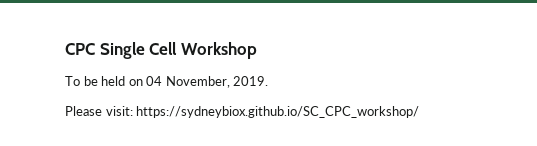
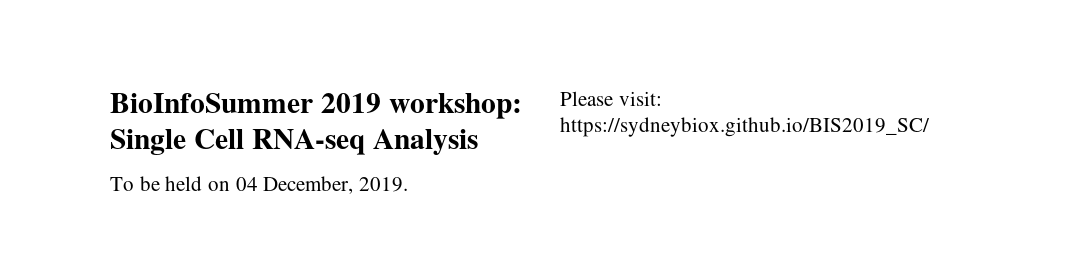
- CPC Single Cell Workshop
+ BioInfoSummer 2019 workshop: Single Cell RNA-seq Analysis
- To be held on 04 November, 2019.
+ To be held on 04 December, 2019.
- Please visit: https://sydneybiox.github.io/SC_CPC_workshop/
+ Please visit: https://sydneybiox.github.io/BIS2019_SC/

